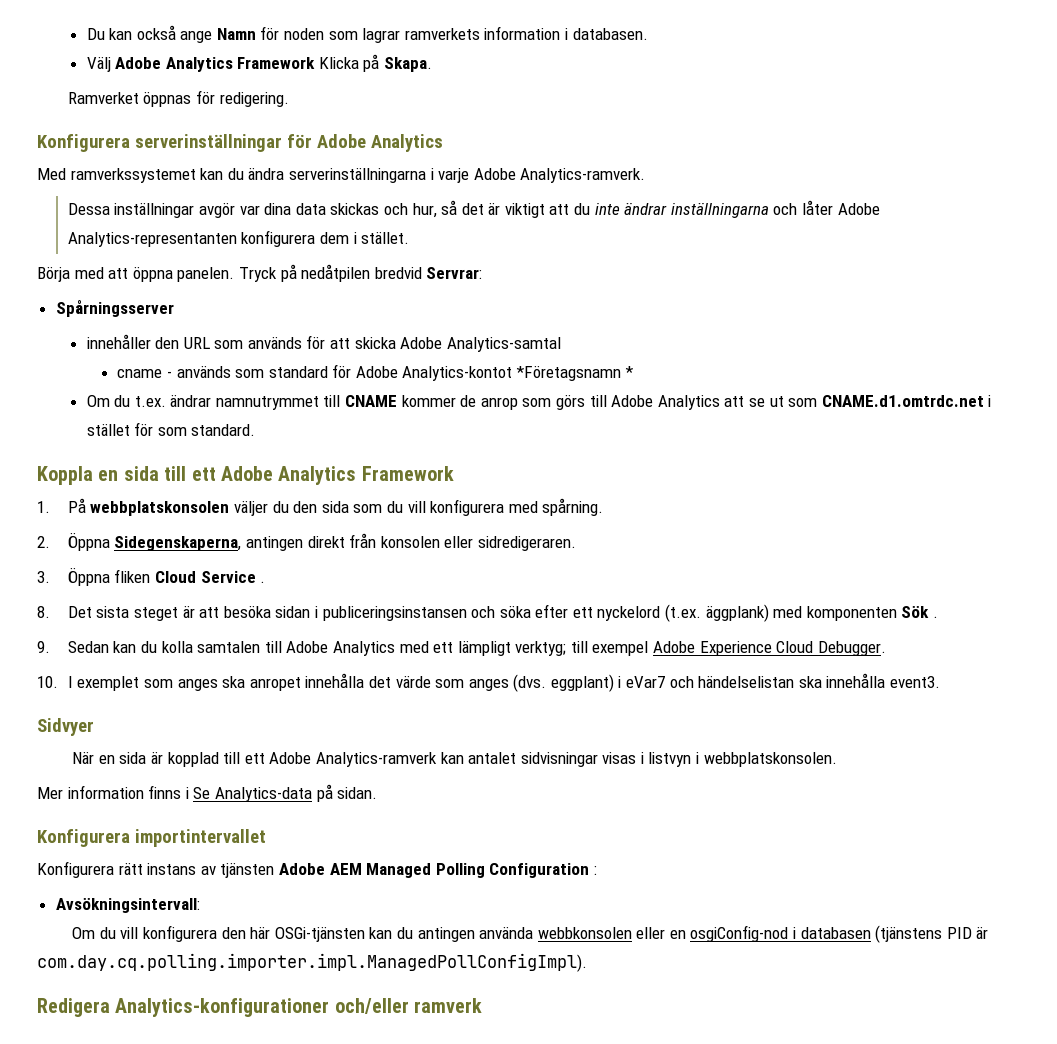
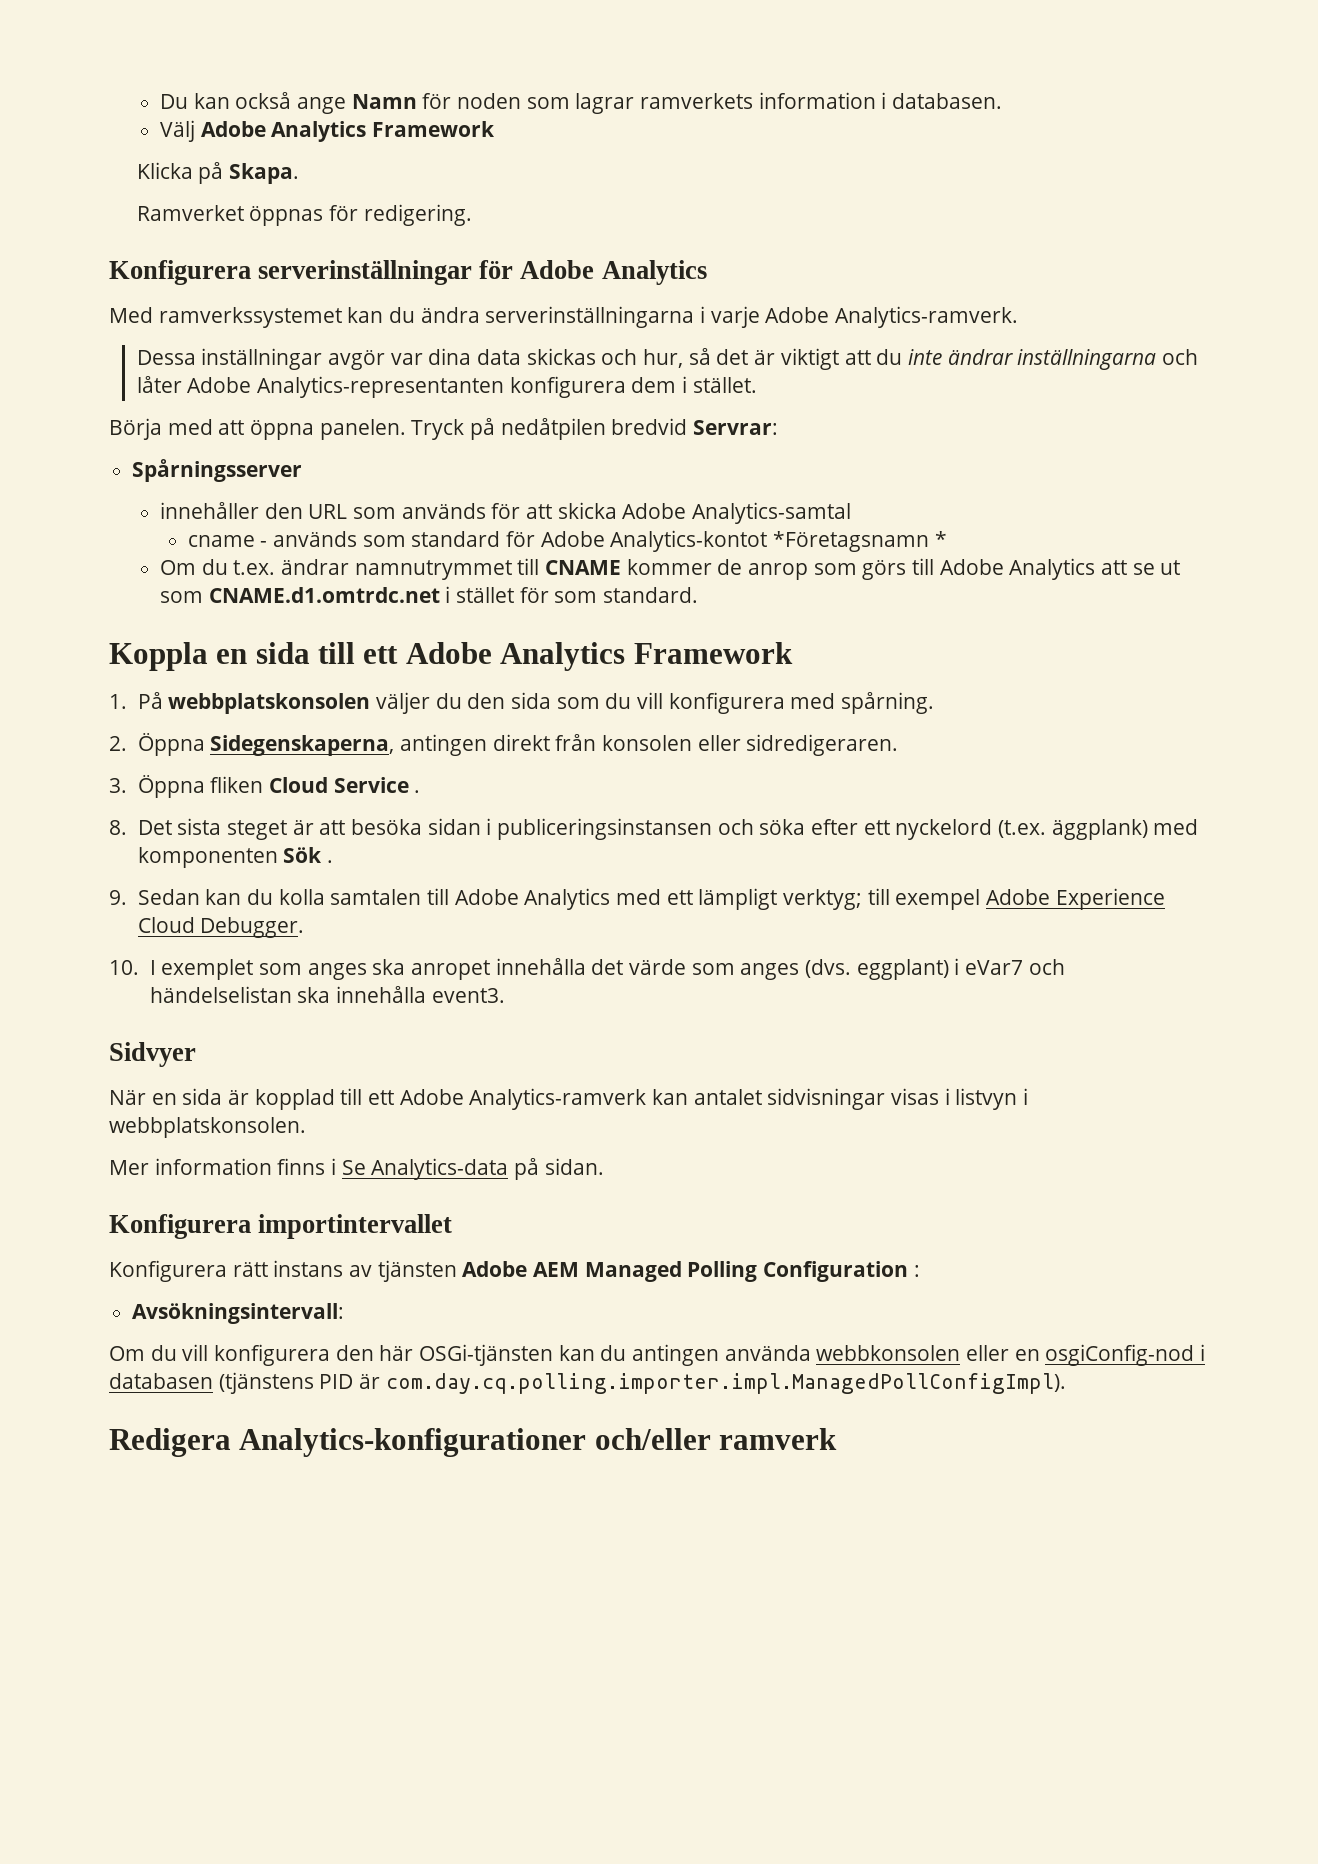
- Välj Adobe Analytics Framework Klicka på Skapa.
+ Välj Adobe Analytics Framework
+ Klicka på Skapa.

